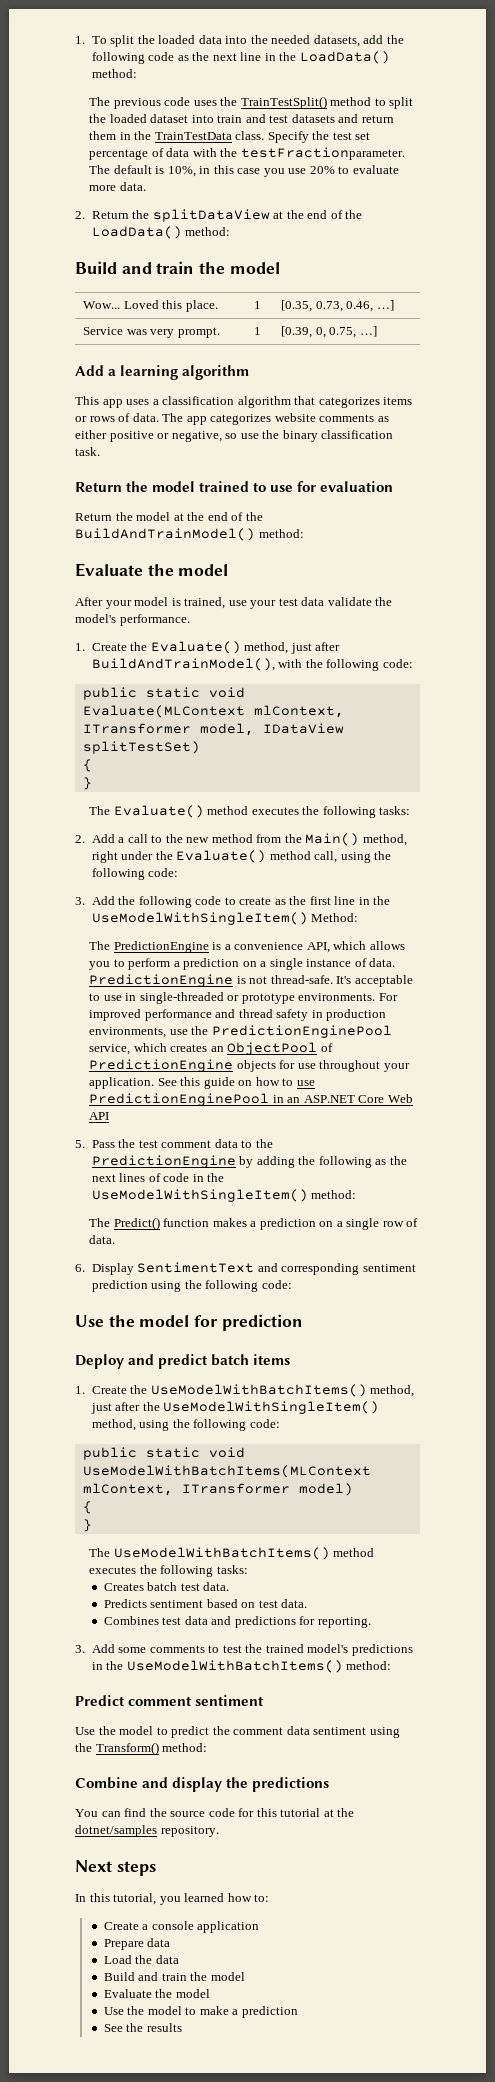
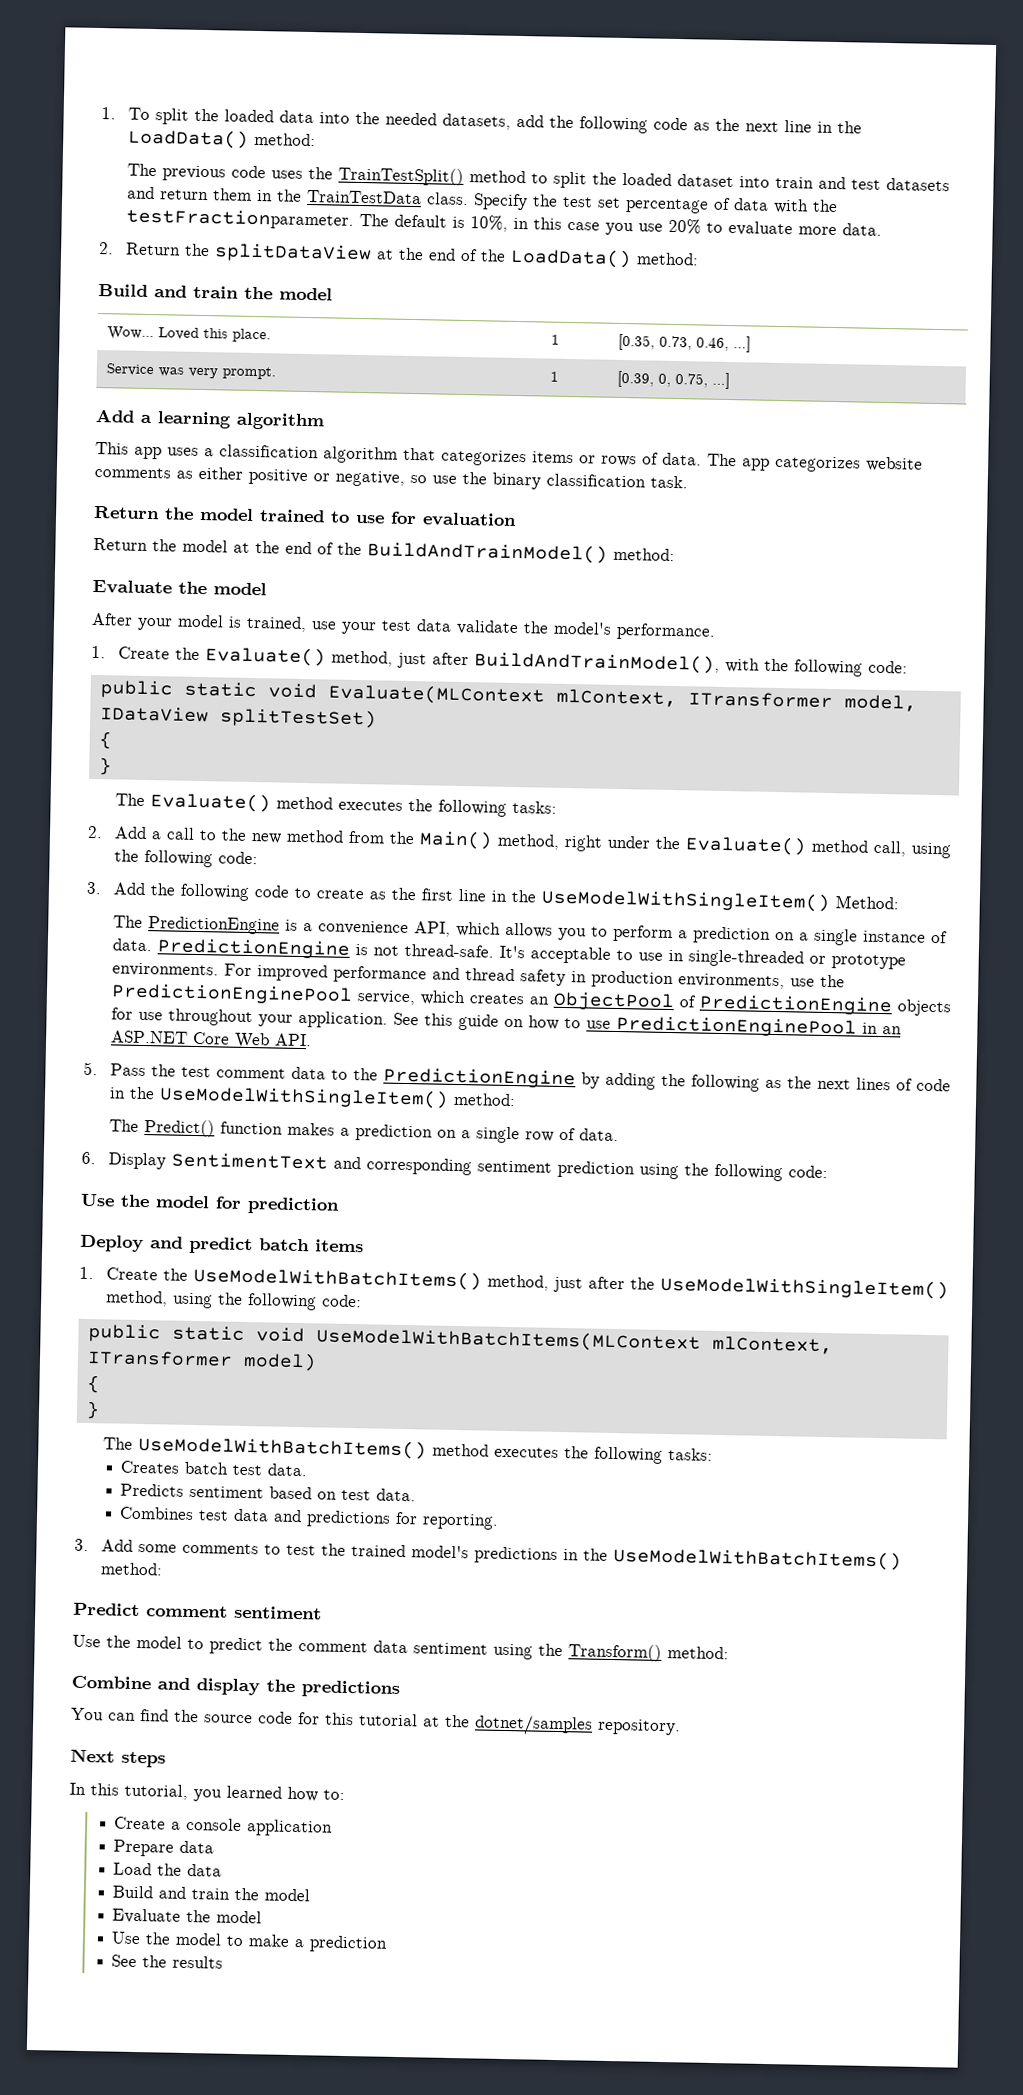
- See this guide on how to use PredictionEnginePool in an ASP.NET Core Web API
+ See this guide on how to use PredictionEnginePool in an ASP.NET Core Web API.

